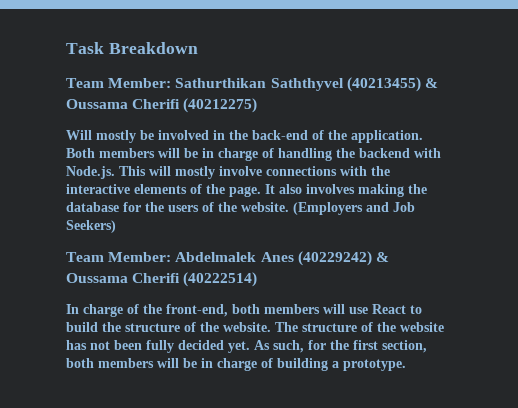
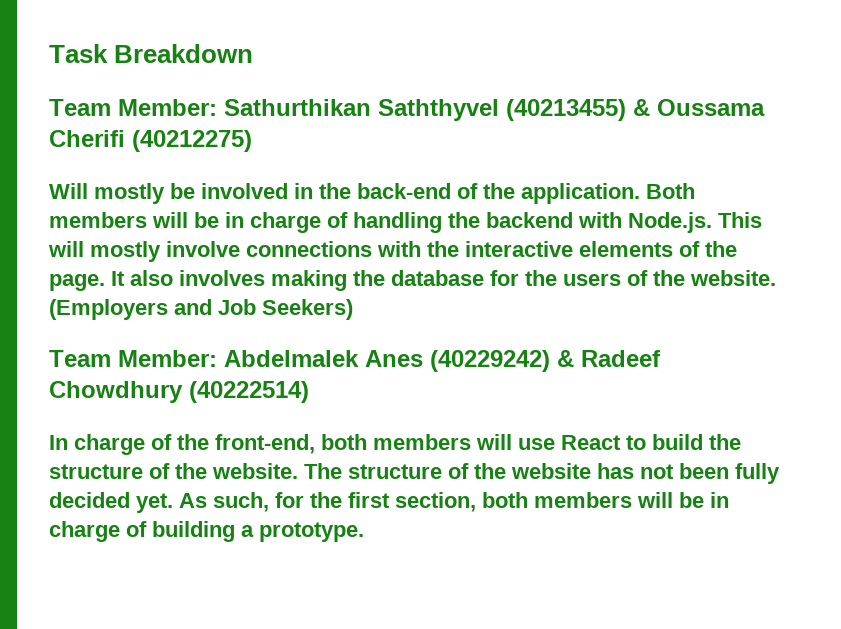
- Team Member: Abdelmalek Anes (40229242) & Oussama Cherifi (40222514)
+ Team Member: Abdelmalek Anes (40229242) & Radeef Chowdhury (40222514)

